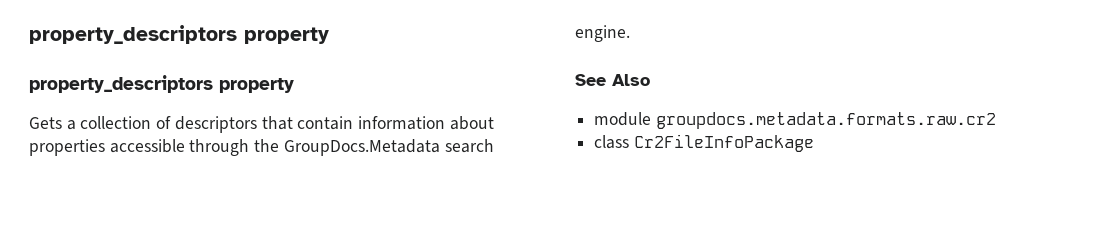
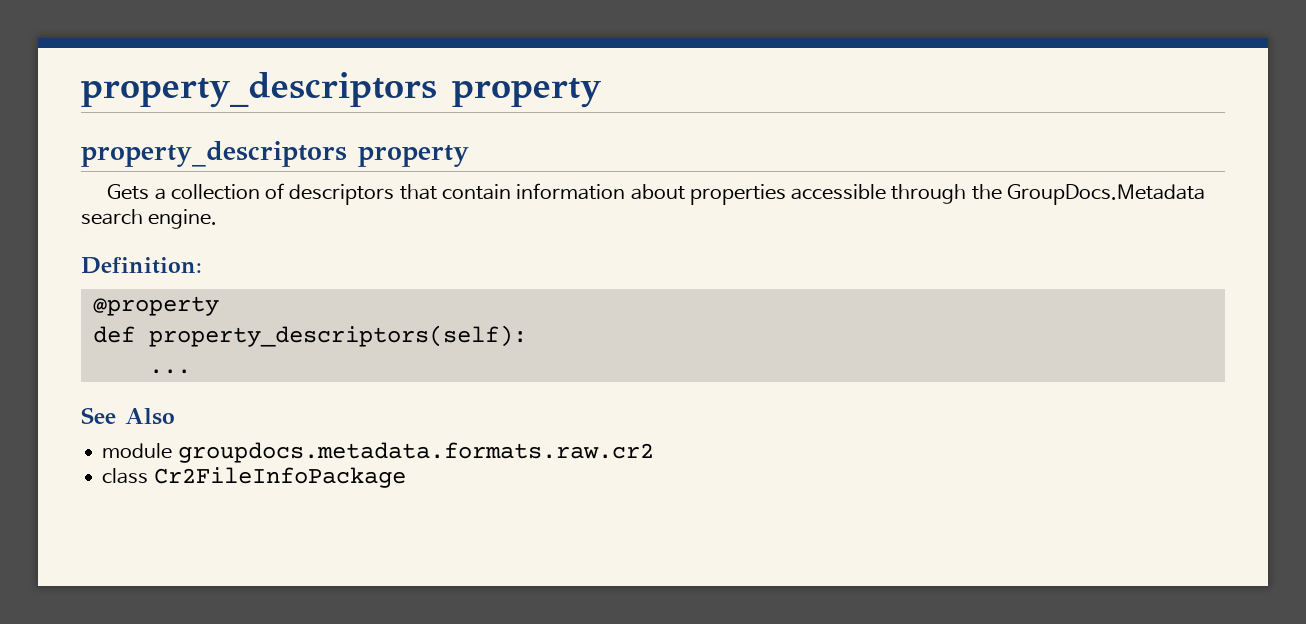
+ Definition:
+ @property
+ def property_descriptors(self):
+ ...

